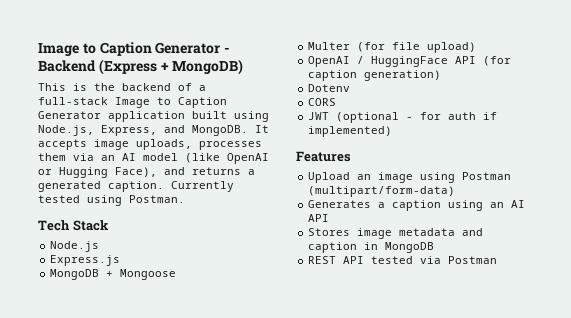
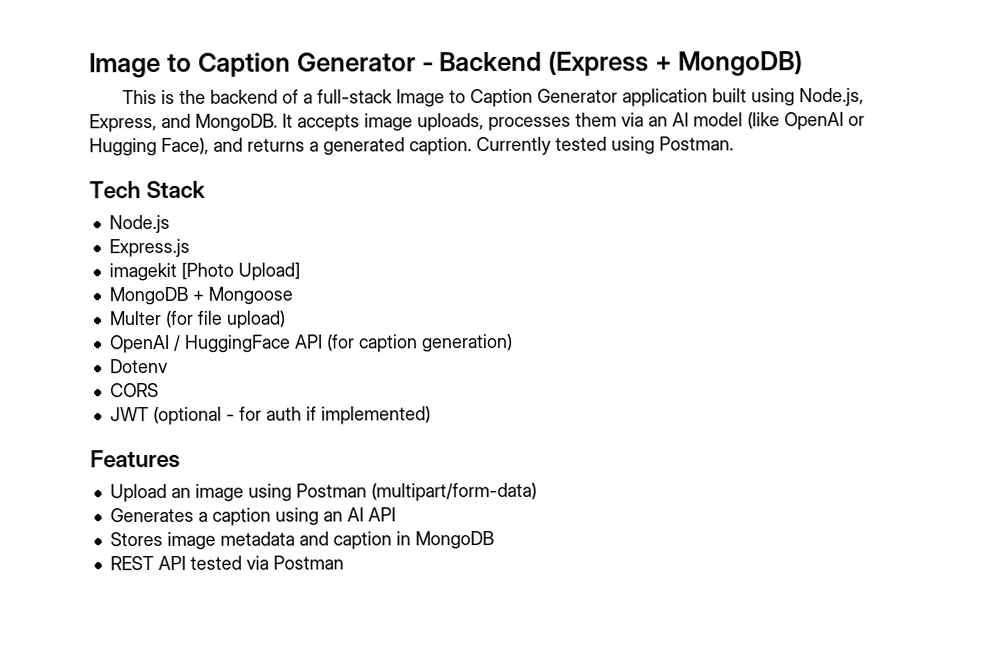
+ imagekit [Photo Upload]

